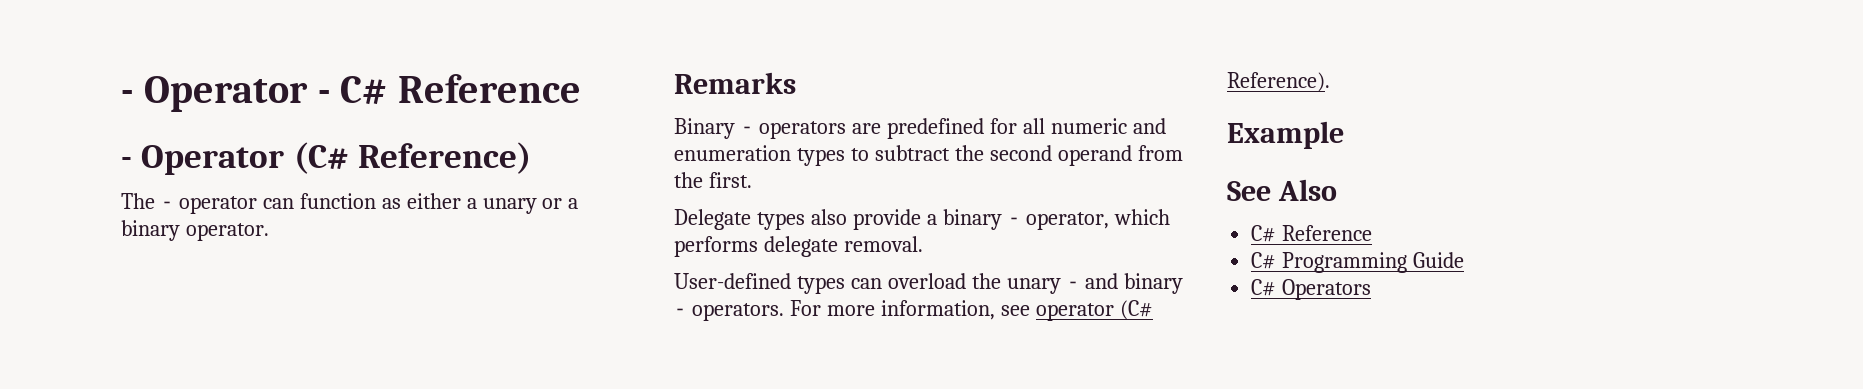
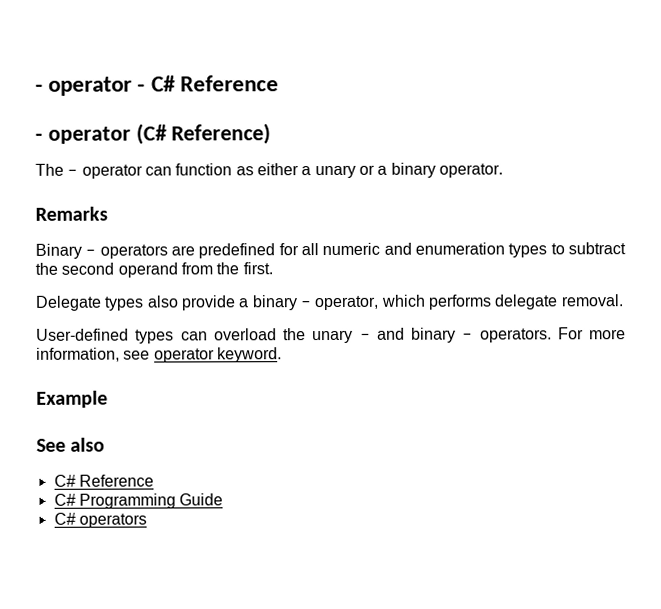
- - Operator - C# Reference
+ - operator - C# Reference
- - Operator (C# Reference)
+ - operator (C# Reference)
- For more information, see operator (C# Reference).
+ For more information, see operator keyword.
- See Also
+ See also
- C# Operators
+ C# operators

